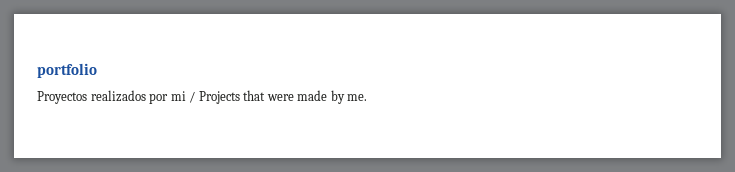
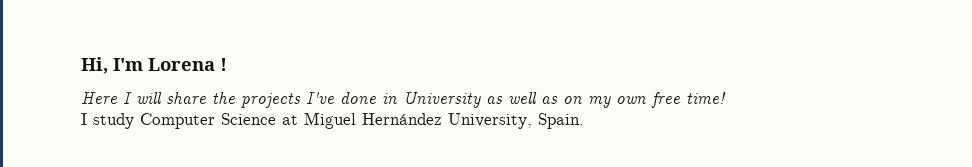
- portfolio
- Proyectos realizados por mi / Projects that were made by me.
+ Hi, I'm Lorena !
+ Here I will share the projects I've done in University as well as on my own free time!
+ I study Computer Science at Miguel Hernández University, Spain.

